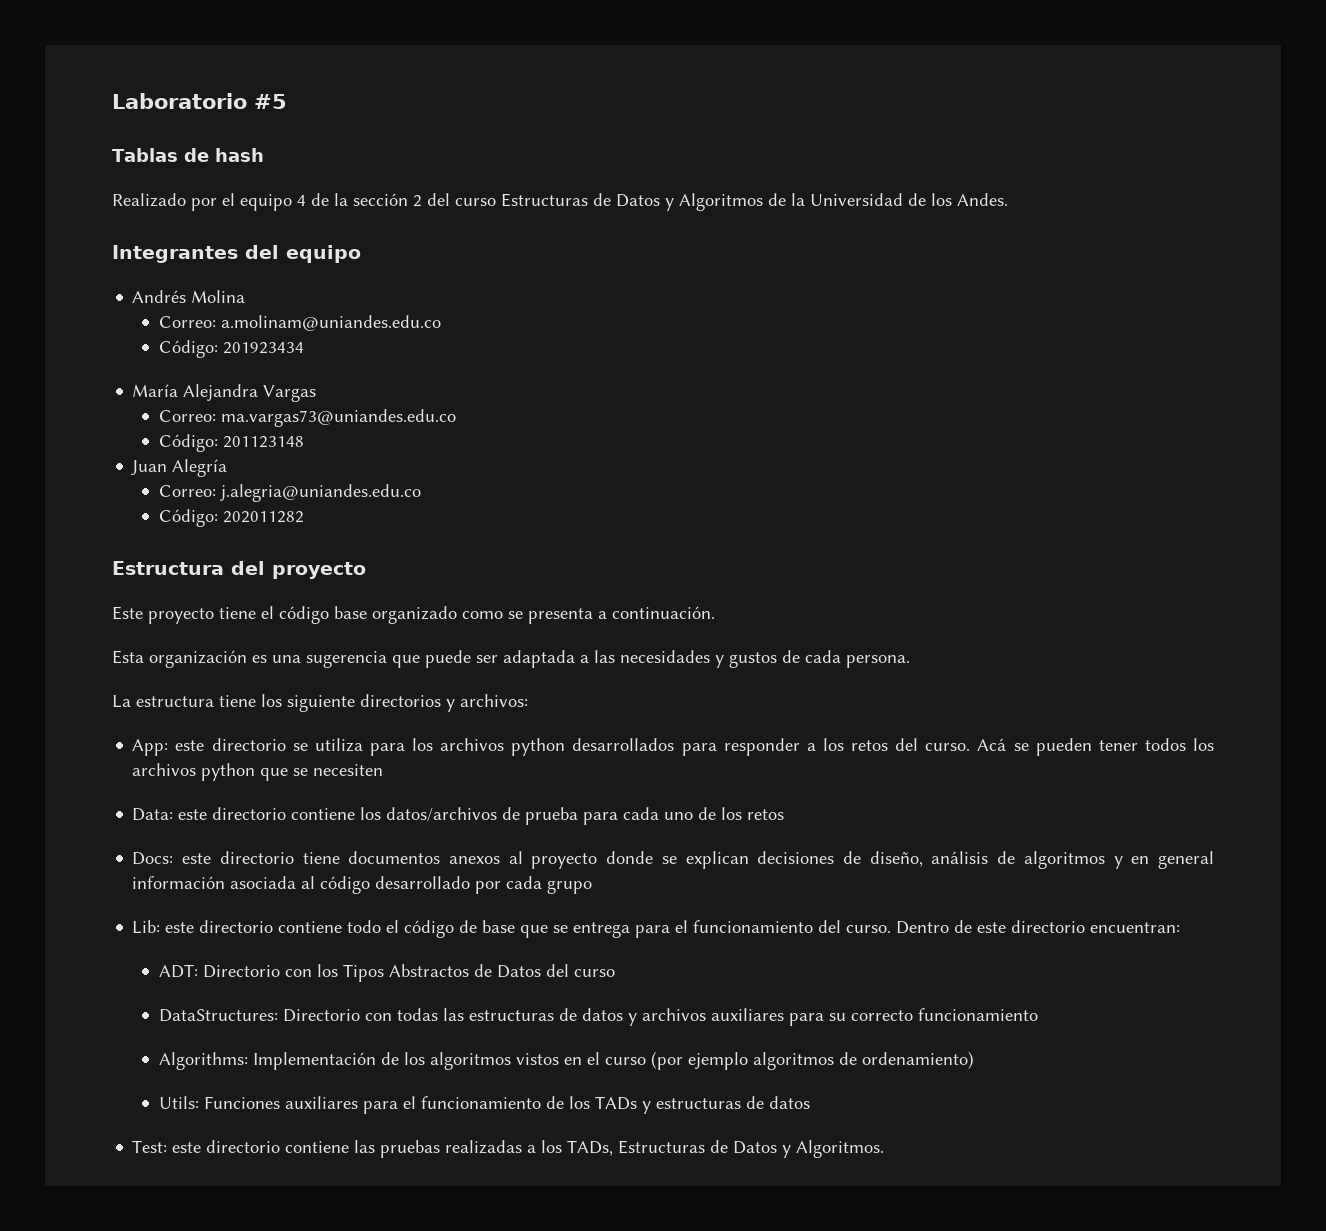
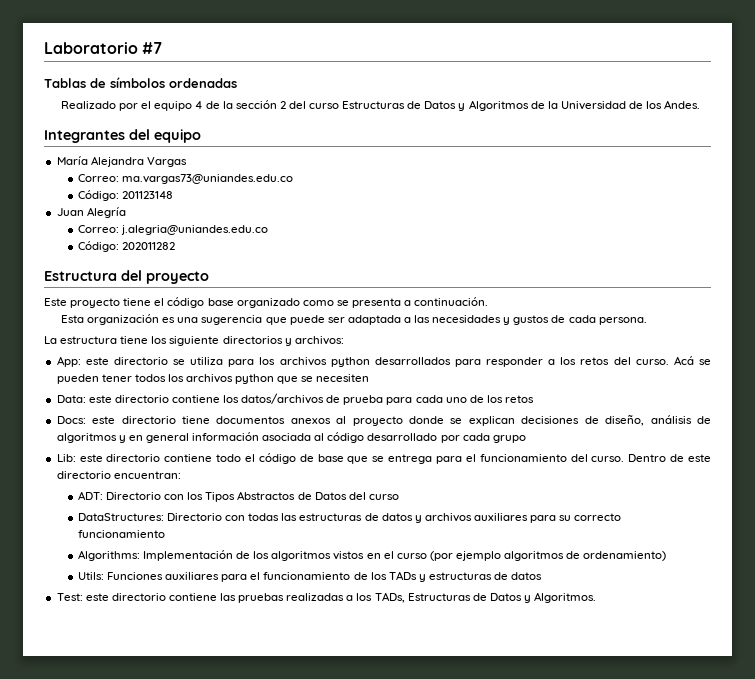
- Laboratorio #5
+ Laboratorio #7
- Tablas de hash
+ Tablas de símbolos ordenadas
- Andrés Molina
- Correo: a.molinam@uniandes.edu.co
- Código: 201923434

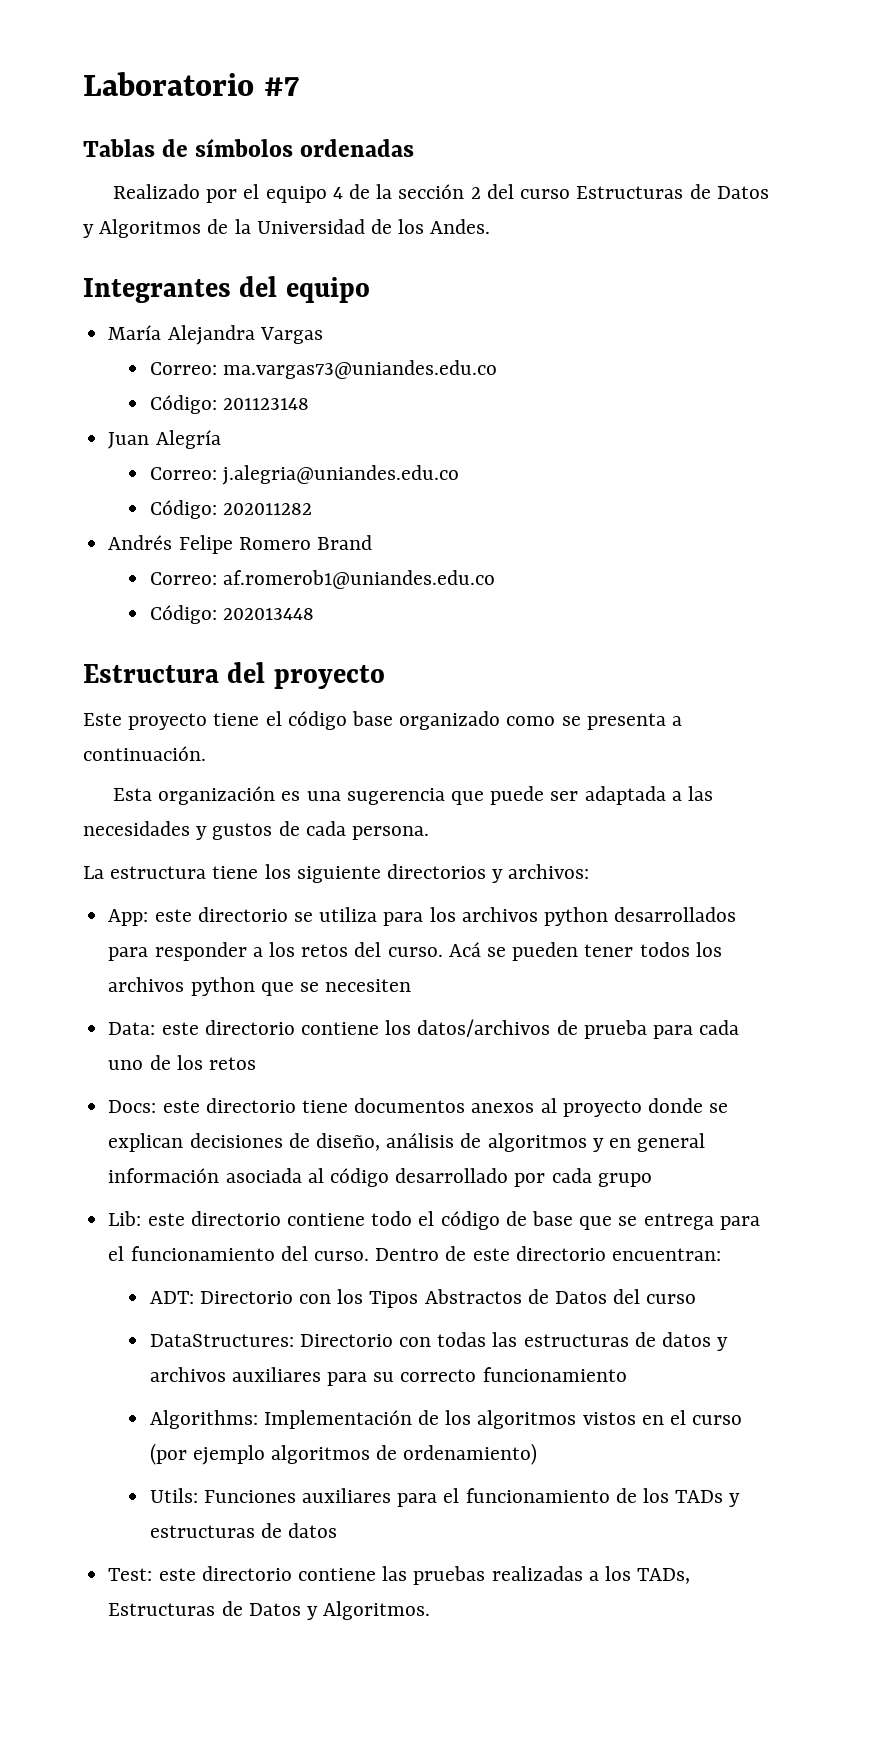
+ Andrés Felipe Romero Brand
+ Correo: af.romerob1@uniandes.edu.co
+ Código: 202013448

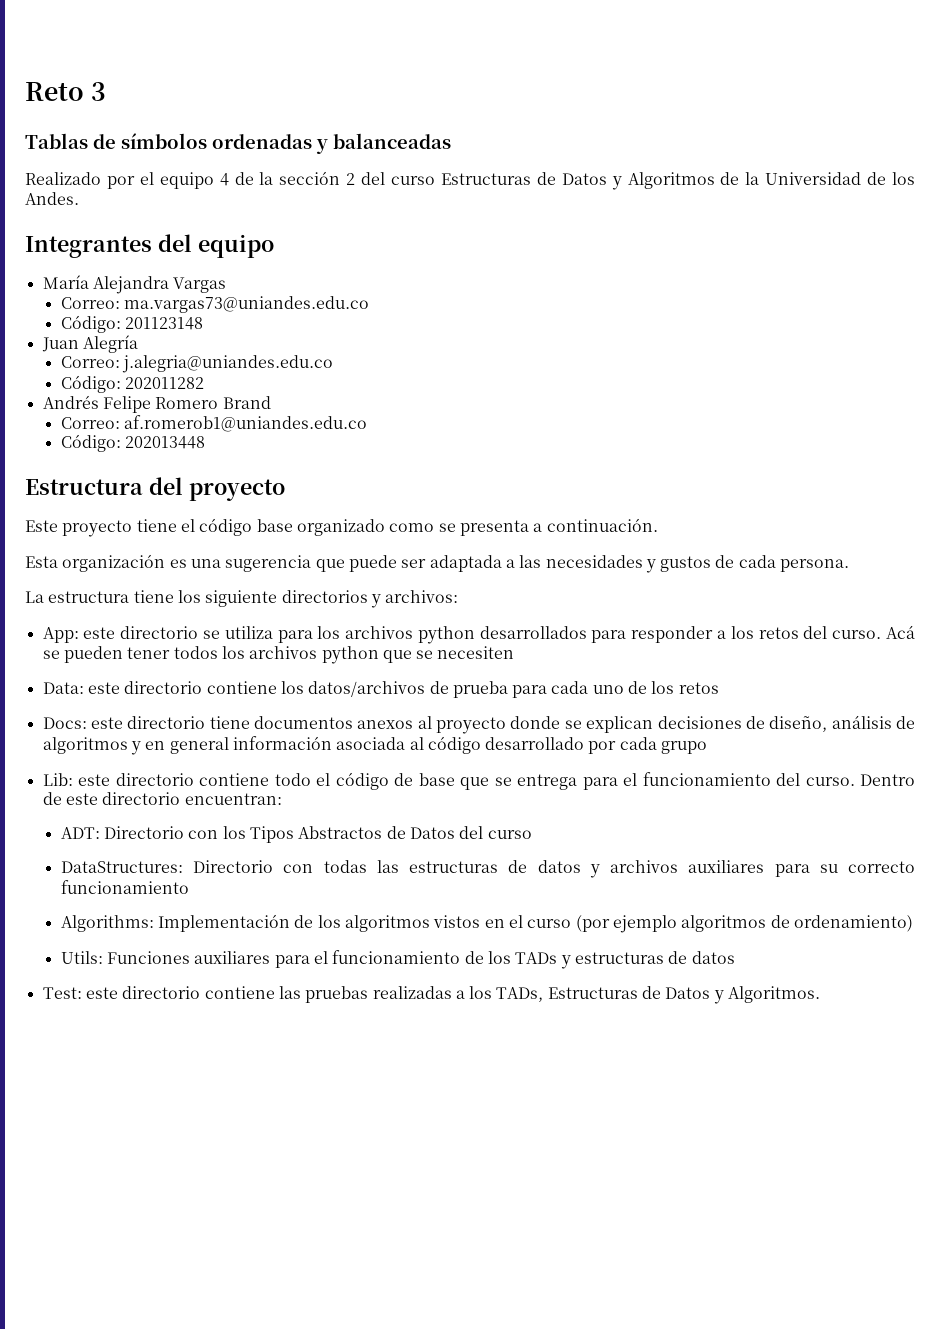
- Laboratorio #7
+ Reto 3
- Tablas de símbolos ordenadas
+ Tablas de símbolos ordenadas y balanceadas

